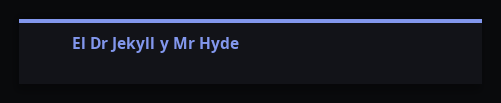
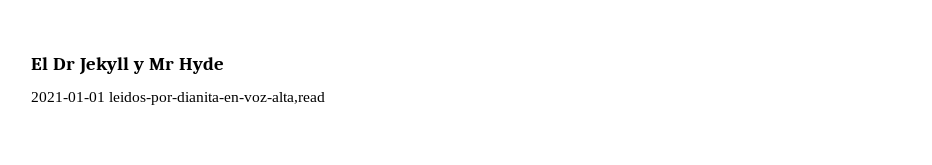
+ 2021-01-01 leidos-por-dianita-en-voz-alta,read

